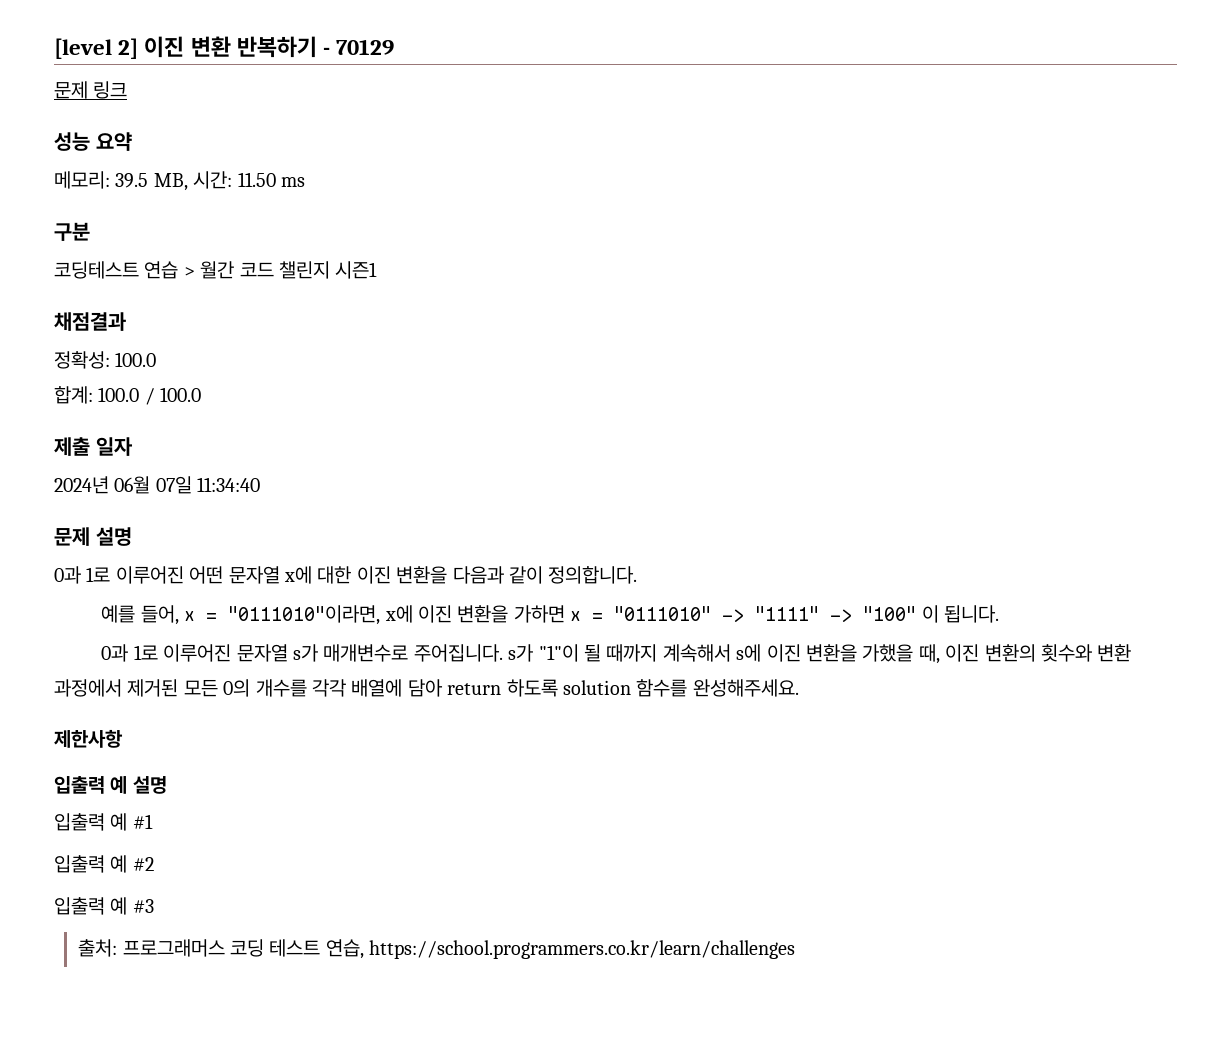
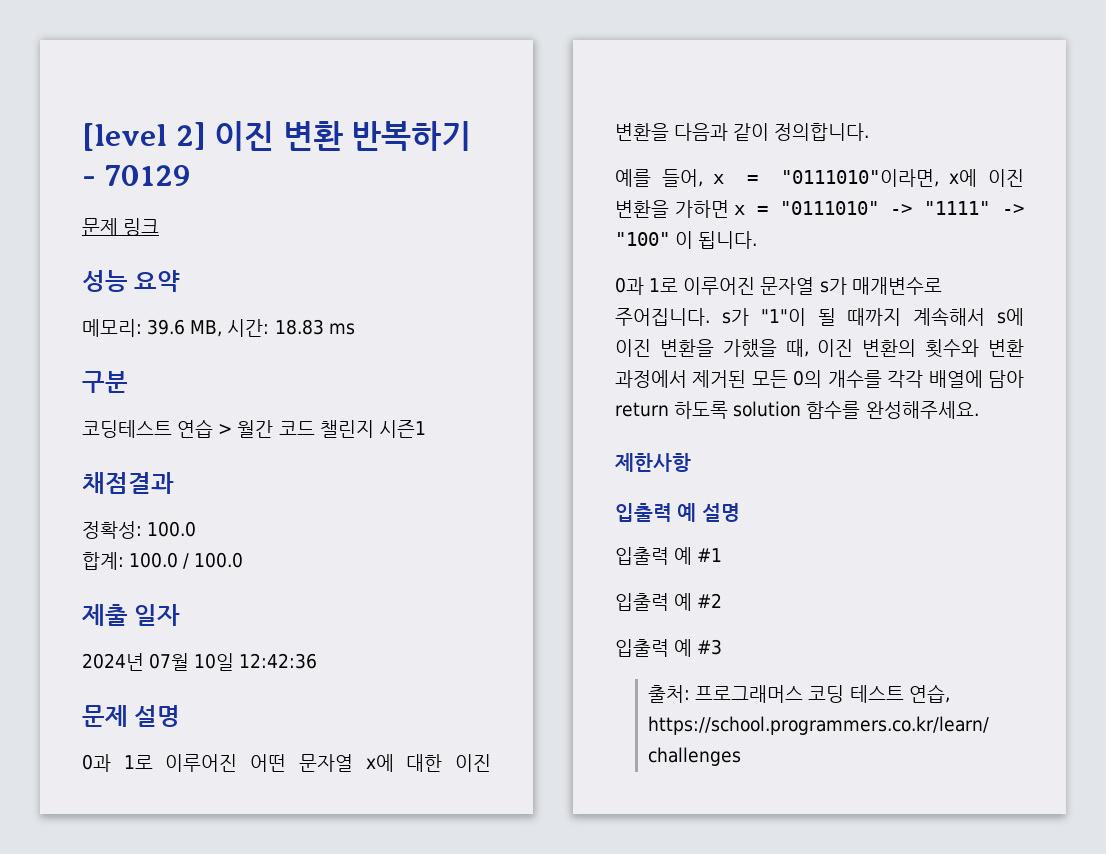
- 메모리: 39.5 MB, 시간: 11.50 ms
+ 메모리: 39.6 MB, 시간: 18.83 ms
- 2024년 06월 07일 11:34:40
+ 2024년 07월 10일 12:42:36

